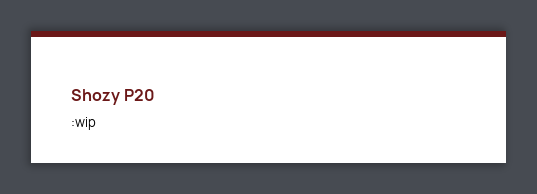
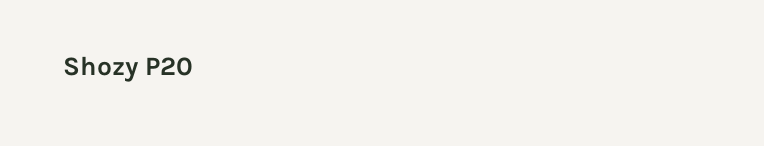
- :wip

